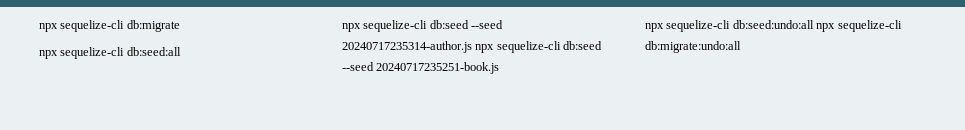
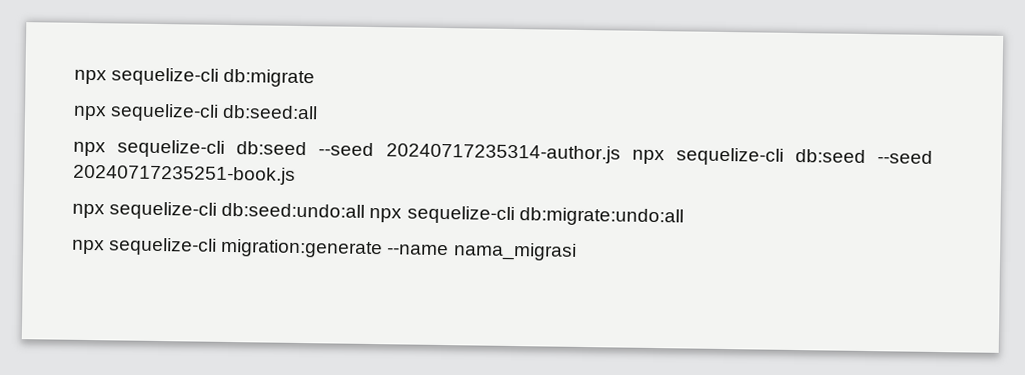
+ npx sequelize-cli migration:generate --name nama_migrasi

